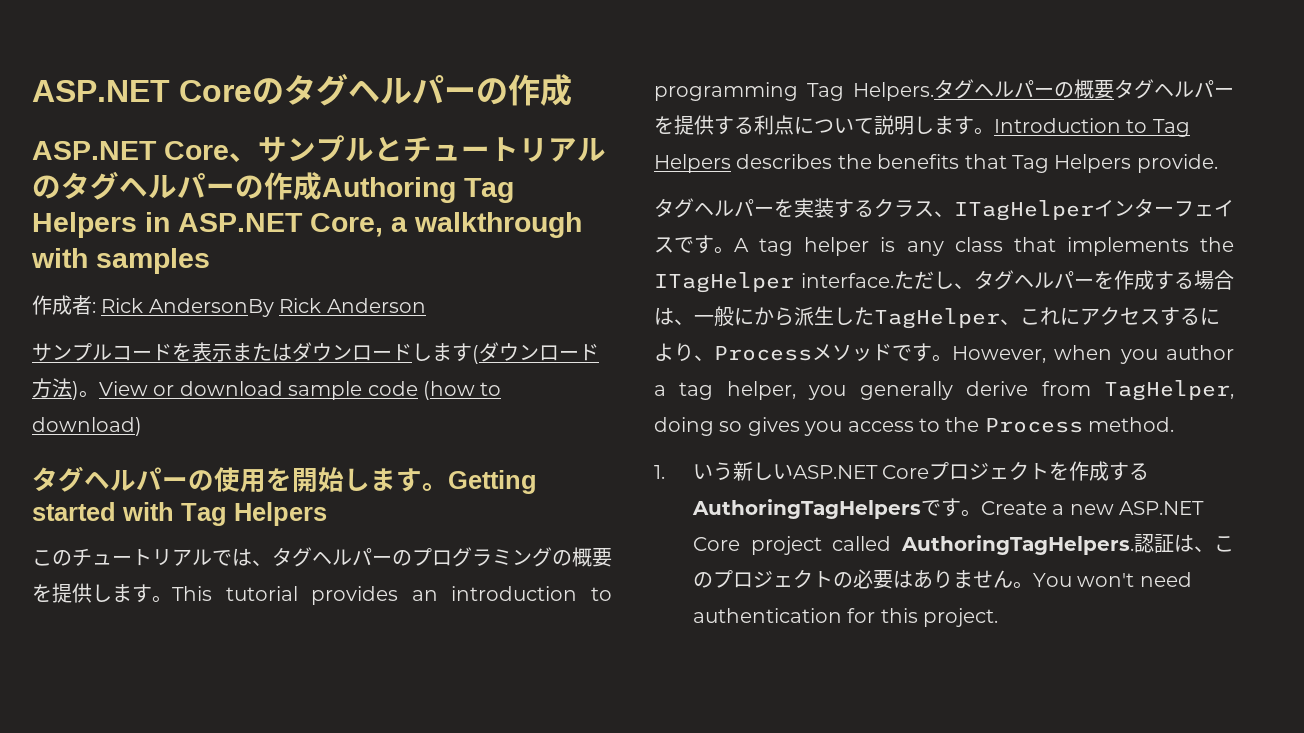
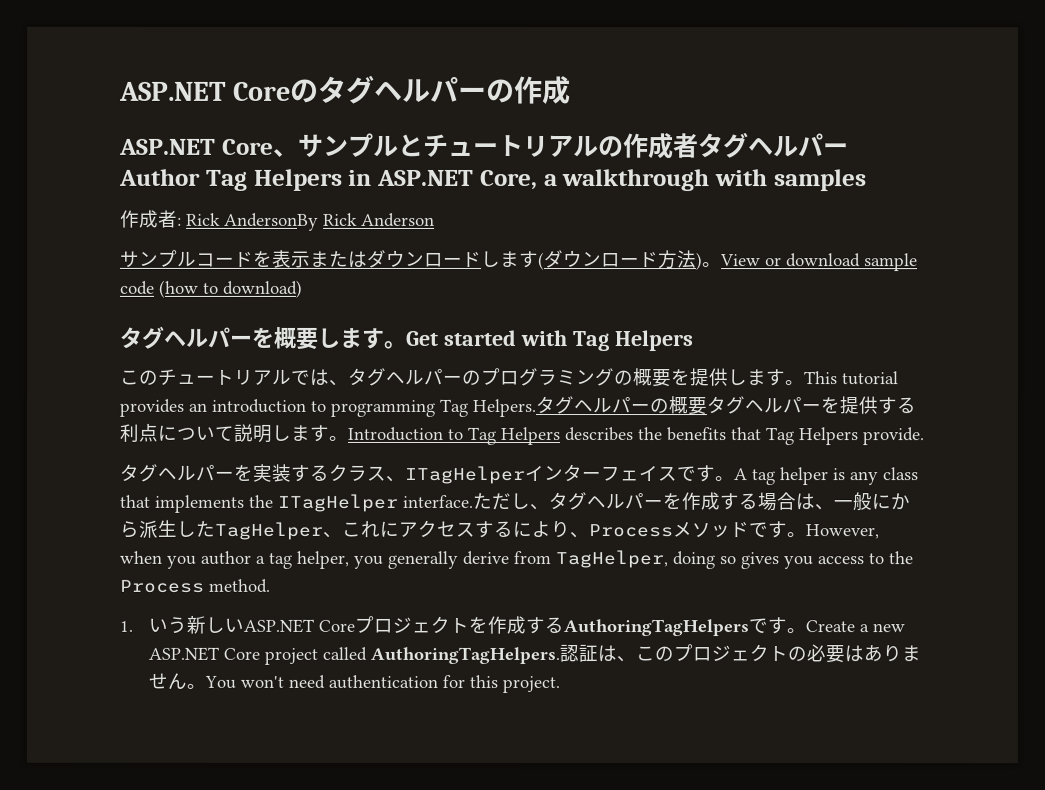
- ASP.NET Core、サンプルとチュートリアルのタグヘルパーの作成Authoring Tag Helpers in ASP.NET Core, a walkthrough with samples
+ ASP.NET Core、サンプルとチュートリアルの作成者タグヘルパーAuthor Tag Helpers in ASP.NET Core, a walkthrough with samples
- タグヘルパーの使用を開始します。Getting started with Tag Helpers
+ タグヘルパーを概要します。Get started with Tag Helpers

